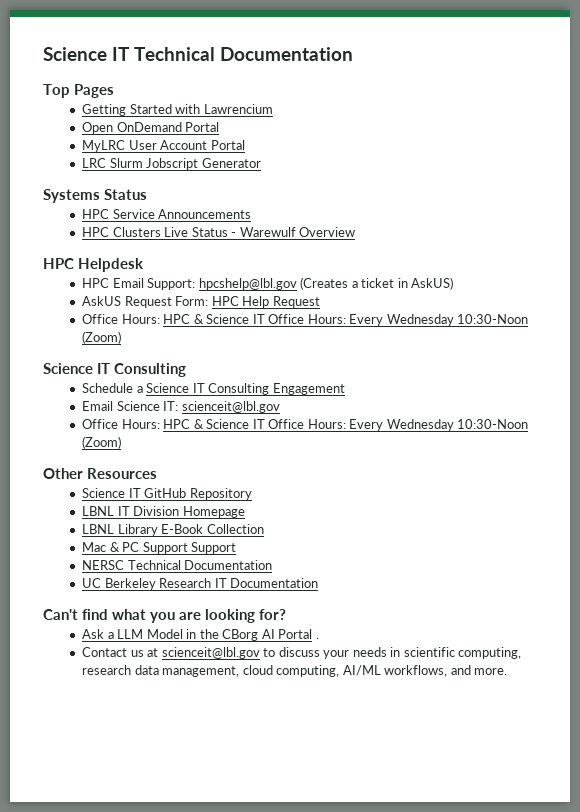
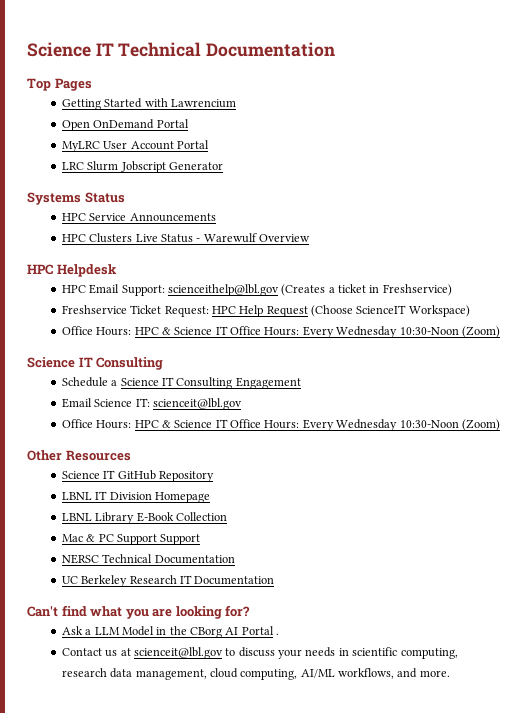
- HPC Email Support: hpcshelp@lbl.gov (Creates a ticket in AskUS)
- AskUS Request Form: HPC Help Request
+ HPC Email Support: scienceithelp@lbl.gov (Creates a ticket in Freshservice)
+ Freshservice Ticket Request: HPC Help Request (Choose ScienceIT Workspace)

